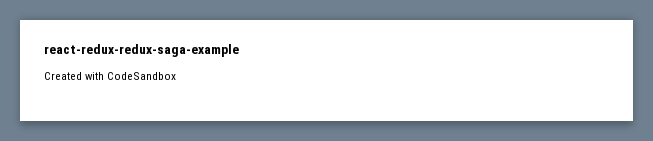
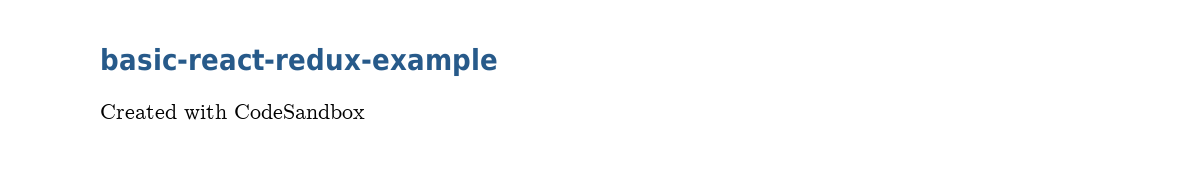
- react-redux-redux-saga-example
+ basic-react-redux-example

